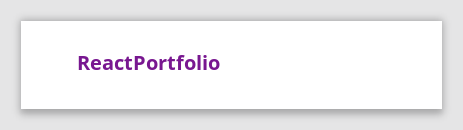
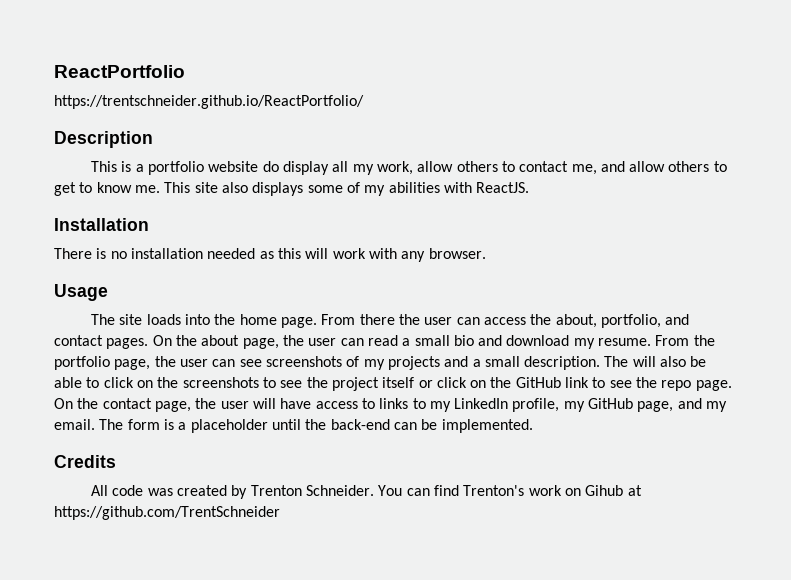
+ https://trentschneider.github.io/ReactPortfolio/
+ Description
+ This is a portfolio website do display all my work, allow others to contact me, and allow others to get to know me. This site also displays some of my abilities with ReactJS.
+ Installation
+ There is no installation needed as this will work with any browser.
+ Usage
+ The site loads into the home page. From there the user can access the about, portfolio, and contact pages. On the about page, the user can read a small bio and download my resume. From the portfolio page, the user can see screenshots of my projects and a small description. The will also be able to click on the screenshots to see the project itself or click on the GitHub link to see the repo page. On the contact page, the user will have access to links to my LinkedIn profile, my GitHub page, and my email. The form is a placeholder until the back-end can be implemented.
+ Credits
+ All code was created by Trenton Schneider. You can find Trenton's work on Gihub at https://github.com/TrentSchneider

